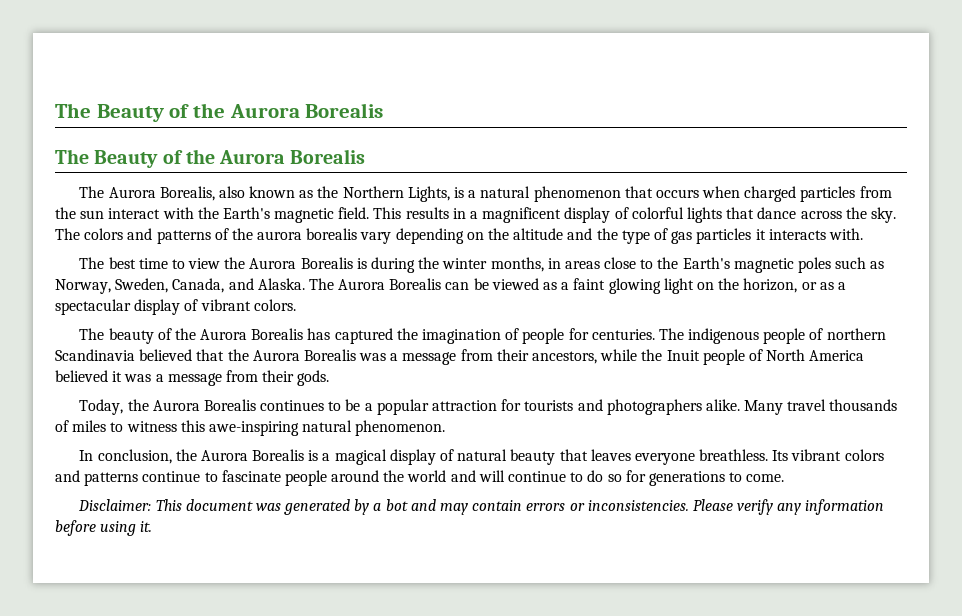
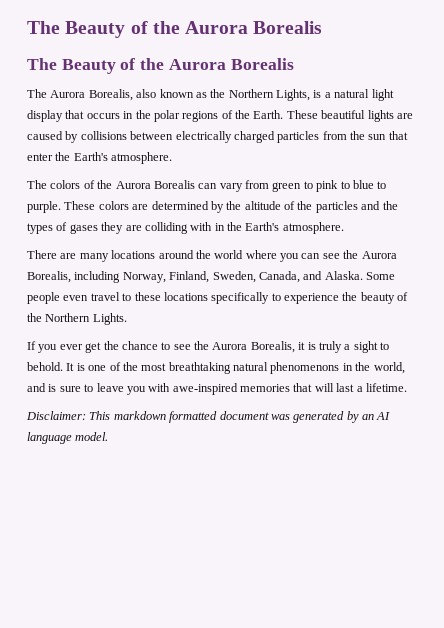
- The Aurora Borealis, also known as the Northern Lights, is a natural phenomenon that occurs when charged particles from the sun interact with the Earth's magnetic field. This results in a magnificent display of colorful lights that dance across the sky. The colors and patterns of the aurora borealis vary depending on the altitude and the type of gas particles it interacts with.
- The best time to view the Aurora Borealis is during the winter months, in areas close to the Earth's magnetic poles such as Norway, Sweden, Canada, and Alaska. The Aurora Borealis can be viewed as a faint glowing light on the horizon, or as a spectacular display of vibrant colors.
- The beauty of the Aurora Borealis has captured the imagination of people for centuries. The indigenous people of northern Scandinavia believed that the Aurora Borealis was a message from their ancestors, while the Inuit people of North America believed it was a message from their gods.
- Today, the Aurora Borealis continues to be a popular attraction for tourists and photographers alike. Many travel thousands of miles to witness this awe-inspiring natural phenomenon.
- In conclusion, the Aurora Borealis is a magical display of natural beauty that leaves everyone breathless. Its vibrant colors and patterns continue to fascinate people around the world and will continue to do so for generations to come.
+ The Aurora Borealis, also known as the Northern Lights, is a natural light display that occurs in the polar regions of the Earth. These beautiful lights are caused by collisions between electrically charged particles from the sun that enter the Earth's atmosphere.
+ The colors of the Aurora Borealis can vary from green to pink to blue to purple. These colors are determined by the altitude of the particles and the types of gases they are colliding with in the Earth's atmosphere.
+ There are many locations around the world where you can see the Aurora Borealis, including Norway, Finland, Sweden, Canada, and Alaska. Some people even travel to these locations specifically to experience the beauty of the Northern Lights.
+ If you ever get the chance to see the Aurora Borealis, it is truly a sight to behold. It is one of the most breathtaking natural phenomenons in the world, and is sure to leave you with awe-inspired memories that will last a lifetime.
- Disclaimer: This document was generated by a bot and may contain errors or inconsistencies. Please verify any information before using it.
+ Disclaimer: This markdown formatted document was generated by an AI language model.

